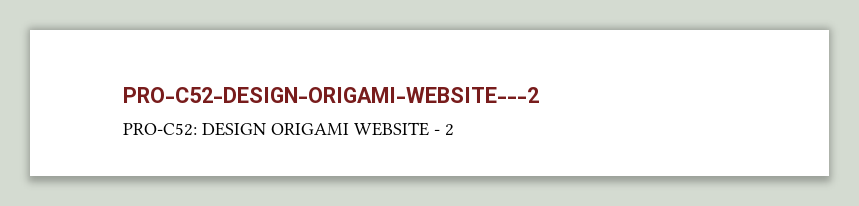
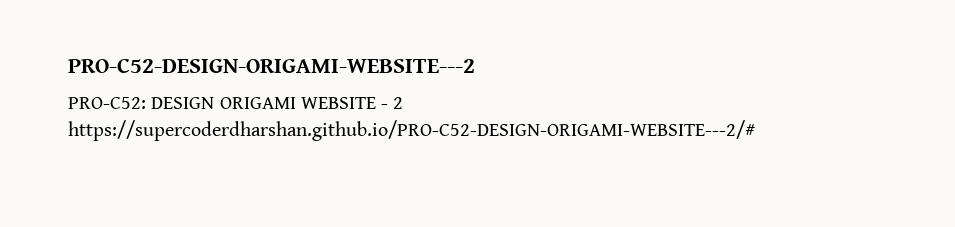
- PRO-C52: DESIGN ORIGAMI WEBSITE - 2
+ PRO-C52: DESIGN ORIGAMI WEBSITE - 2 https://supercoderdharshan.github.io/PRO-C52-DESIGN-ORIGAMI-WEBSITE---2/#

